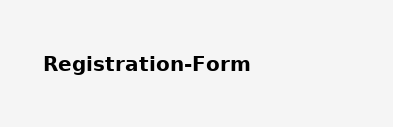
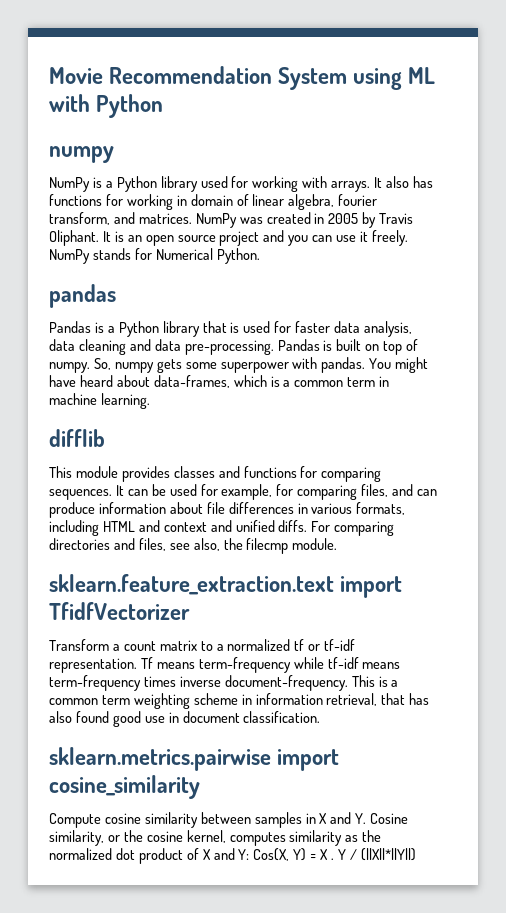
- Registration-Form
+ Movie Recommendation System using ML with Python
+ numpy
+ NumPy is a Python library used for working with arrays. It also has functions for working in domain of linear algebra, fourier transform, and matrices. NumPy was created in 2005 by Travis Oliphant. It is an open source project and you can use it freely. NumPy stands for Numerical Python.
+ pandas
+ Pandas is a Python library that is used for faster data analysis, data cleaning and data pre-processing. Pandas is built on top of numpy. So, numpy gets some superpower with pandas. You might have heard about data-frames, which is a common term in machine learning.
+ difflib
+ This module provides classes and functions for comparing sequences. It can be used for example, for comparing files, and can produce information about file differences in various formats, including HTML and context and unified diffs. For comparing directories and files, see also, the filecmp module.
+ sklearn.feature_extraction.text import TfidfVectorizer
+ Transform a count matrix to a normalized tf or tf-idf representation. Tf means term-frequency while tf-idf means term-frequency times inverse document-frequency. This is a common term weighting scheme in information retrieval, that has also found good use in document classification.
+ sklearn.metrics.pairwise import cosine_similarity
+ Compute cosine similarity between samples in X and Y. Cosine similarity, or the cosine kernel, computes similarity as the normalized dot product of X and Y: Cos(X, Y) = X . Y / (||X||*||Y||)

